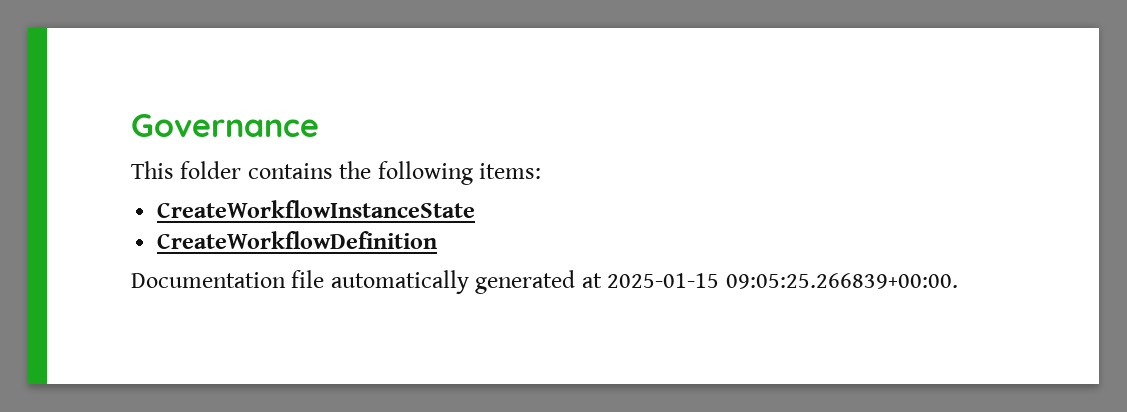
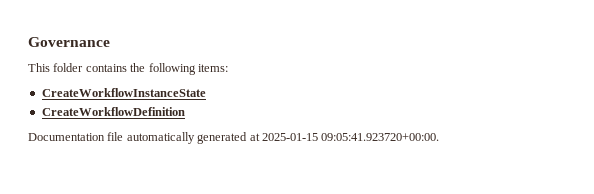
- Documentation file automatically generated at 2025-01-15 09:05:25.266839+00:00.
+ Documentation file automatically generated at 2025-01-15 09:05:41.923720+00:00.

